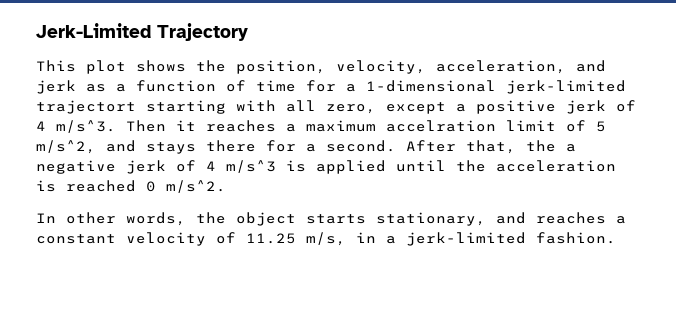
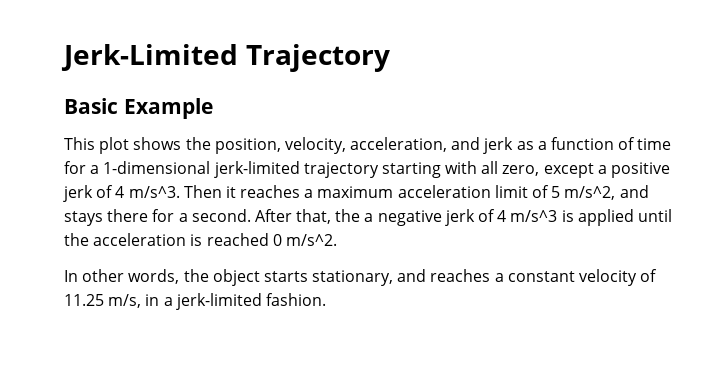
+ Basic Example
- This plot shows the position, velocity, acceleration, and jerk as a function of time for a 1-dimensional jerk-limited trajectort starting with all zero, except a positive jerk of 4 m/s^3.
+ This plot shows the position, velocity, acceleration, and jerk as a function of time for a 1-dimensional jerk-limited trajectory starting with all zero, except a positive jerk of 4 m/s^3.
- Then it reaches a maximum accelration limit of 5 m/s^2, and stays there for a second.
+ Then it reaches a maximum acceleration limit of 5 m/s^2, and stays there for a second.

